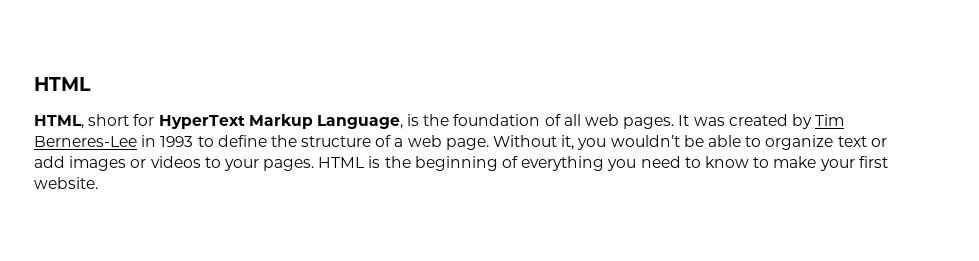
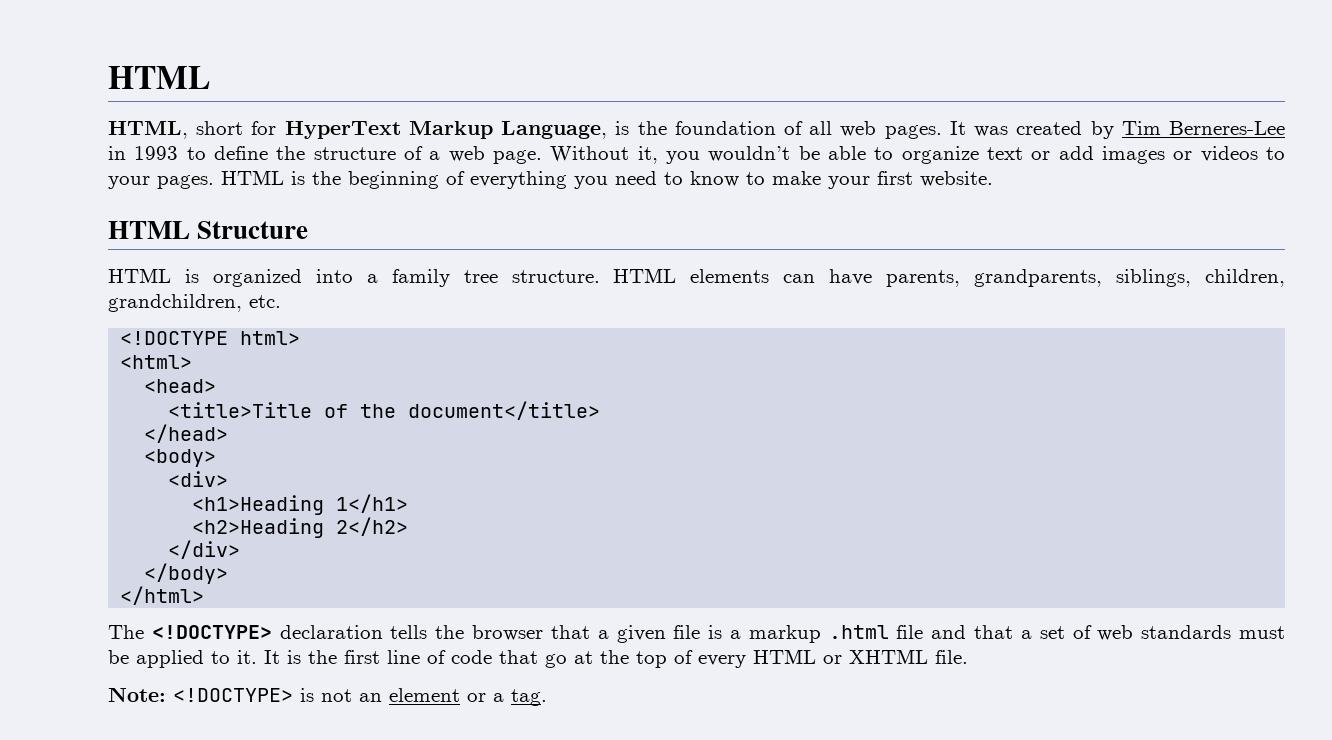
+ HTML Structure
+ HTML is organized into a family tree structure. HTML elements can have parents, grandparents, siblings, children, grandchildren, etc.
+ <!DOCTYPE html>
+ <html>
+ <head>
+ <title>Title of the document</title>
+ </head>
+ <body>
+ <div>
+ <h1>Heading 1</h1>
+ <h2>Heading 2</h2>
+ </div>
+ </body>
+ </html>
+ The <!DOCTYPE> declaration tells the browser that a given file is a markup .html file and that a set of web standards must be applied to it. It is the first line of code that go at the top of every HTML or XHTML file.
+ Note: <!DOCTYPE> is not an element or a tag.

